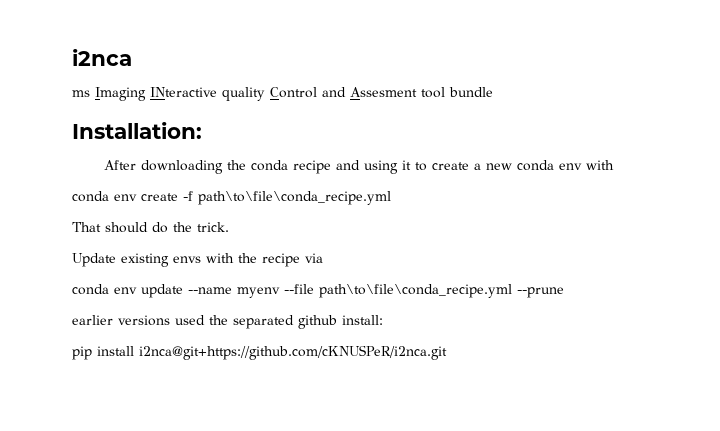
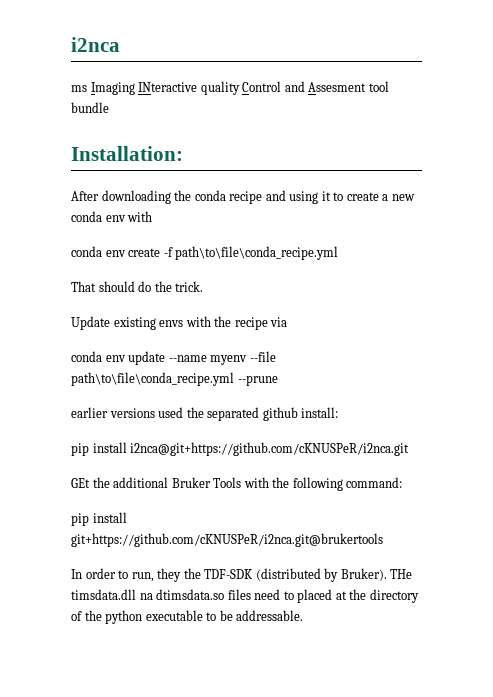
+ GEt the additional Bruker Tools with the following command:
+ pip install git+https://github.com/cKNUSPeR/i2nca.git@brukertools
+ In order to run, they the TDF-SDK (distributed by Bruker). THe timsdata.dll na dtimsdata.so files need to placed at the directory of the python executable to be addressable.

